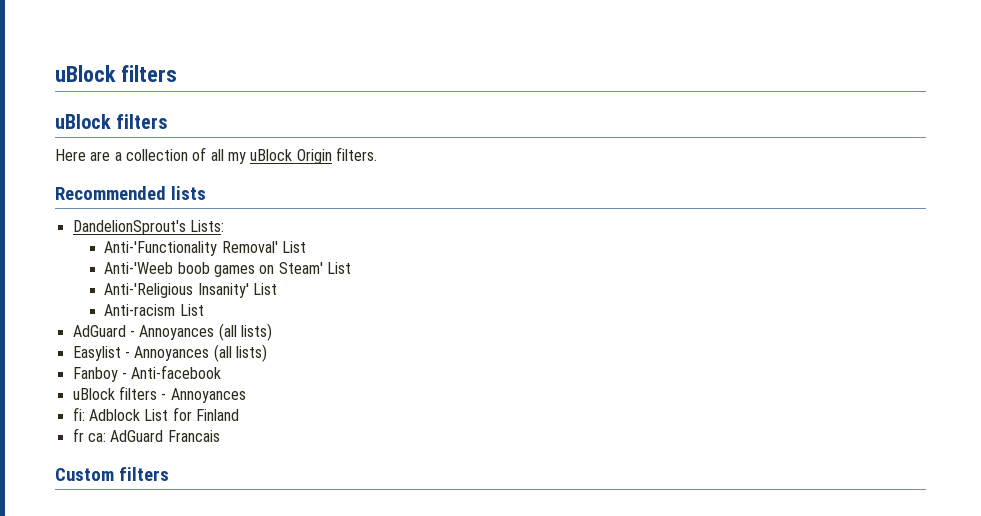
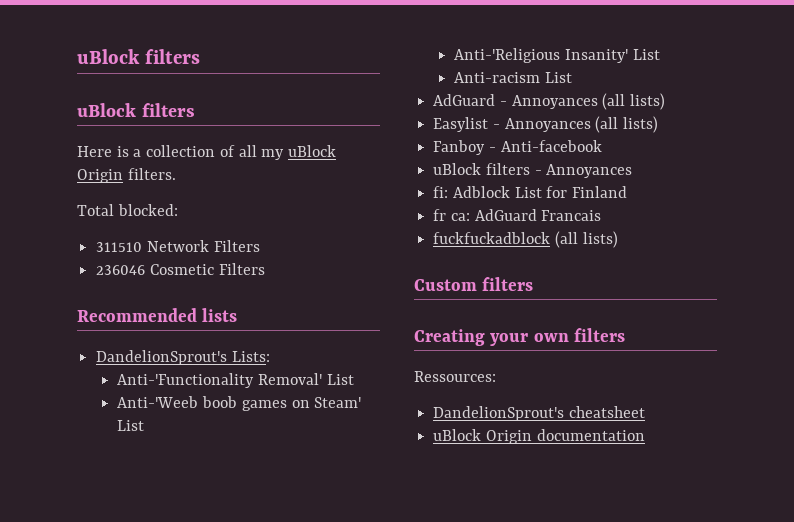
- Here are a collection of all my uBlock Origin filters.
+ Here is a collection of all my uBlock Origin filters.
+ Total blocked:
+ 311510 Network Filters
+ 236046 Cosmetic Filters
+ fuckfuckadblock (all lists)
+ Creating your own filters
+ Ressources:
+ DandelionSprout's cheatsheet
+ uBlock Origin documentation

